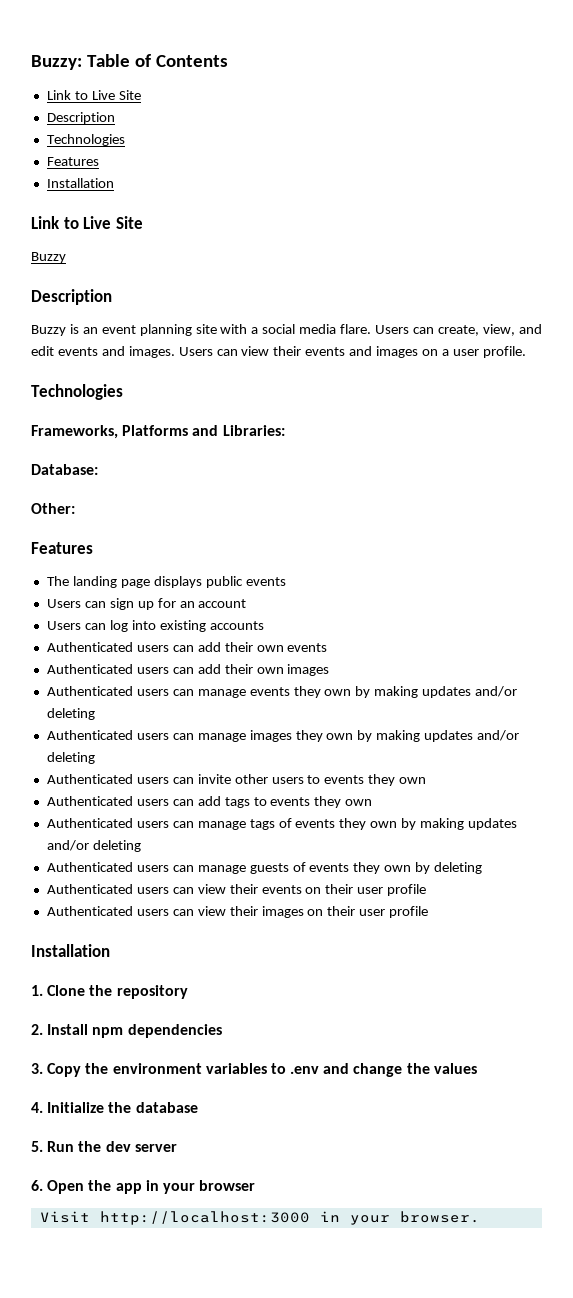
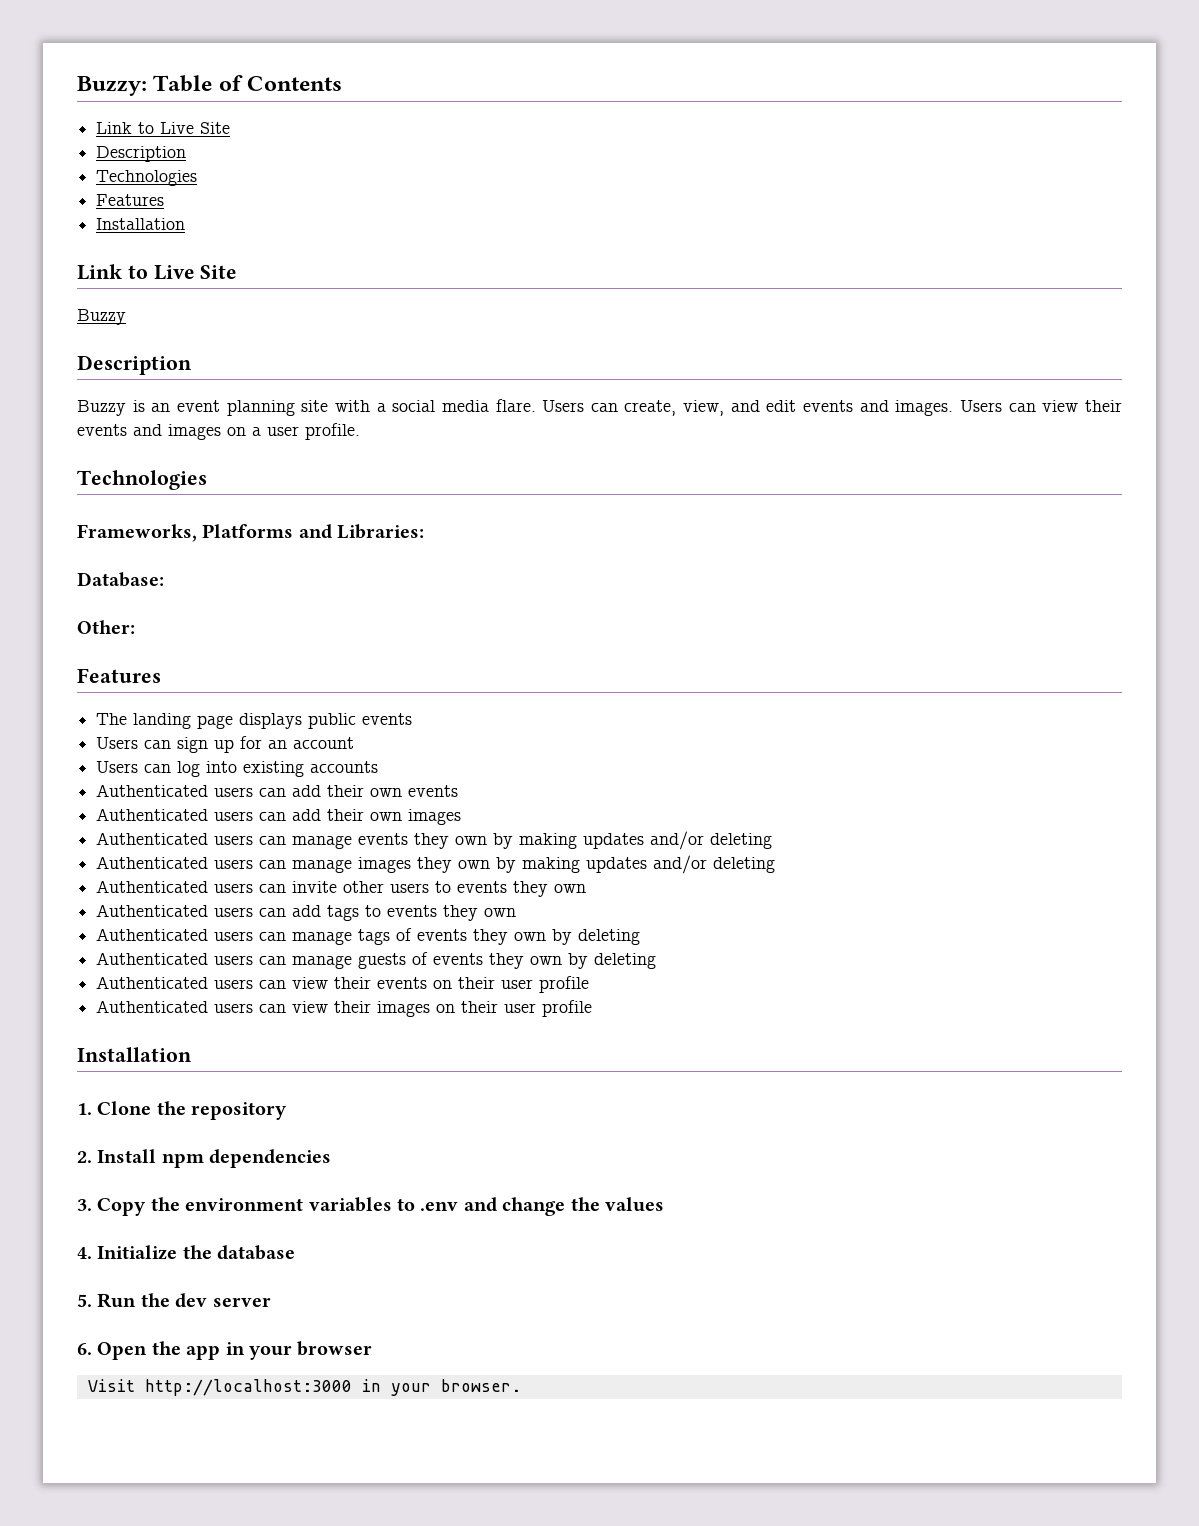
- Authenticated users can manage tags of events they own by making updates and/or deleting
+ Authenticated users can manage tags of events they own by deleting

